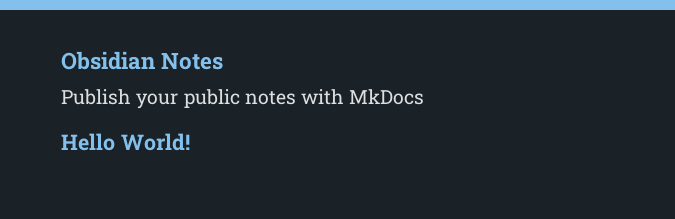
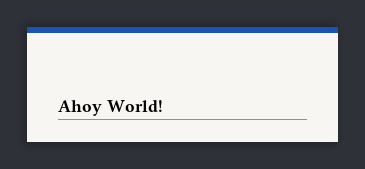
- Obsidian Notes
- Publish your public notes with MkDocs
- Hello World!
+ Ahoy World!

